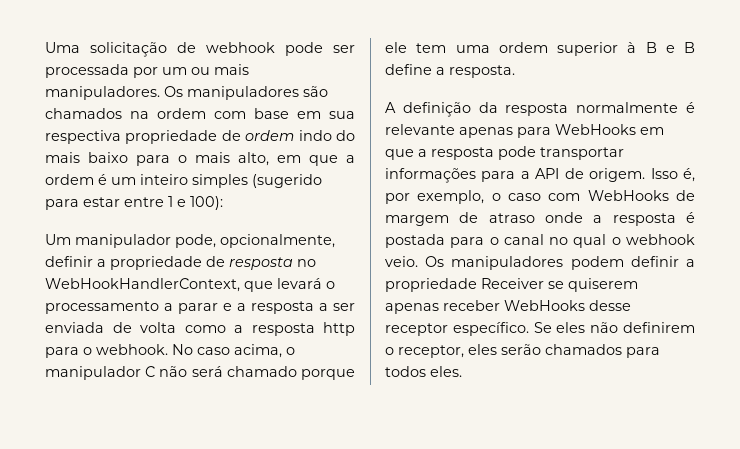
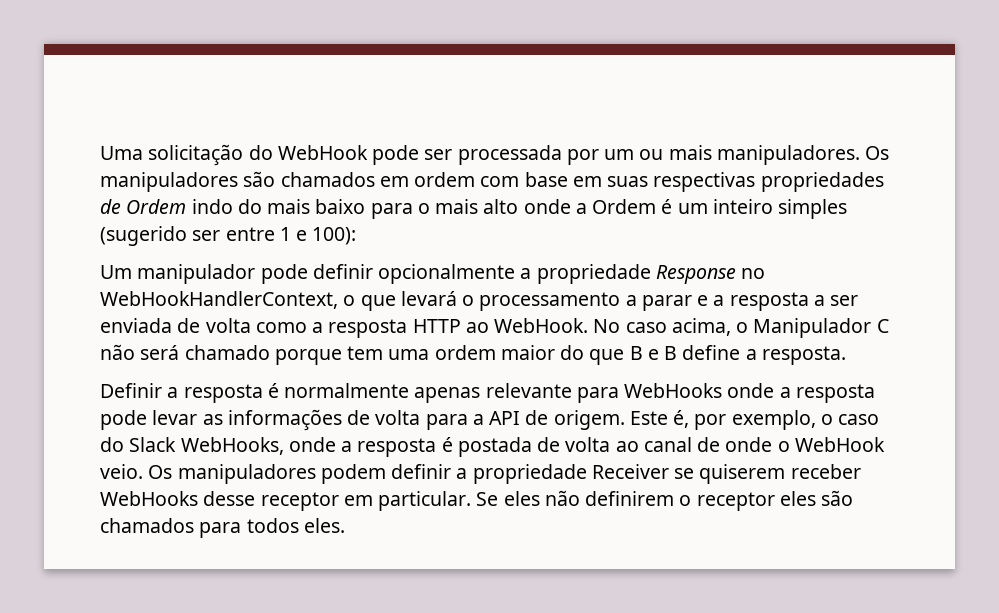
- Uma solicitação de webhook pode ser processada por um ou mais manipuladores.
+ Uma solicitação do WebHook pode ser processada por um ou mais manipuladores.
- Os manipuladores são chamados na ordem com base em sua respectiva propriedade de ordem indo do mais baixo para o mais alto, em que a ordem é um inteiro simples (sugerido para estar entre 1 e 100):
+ Os manipuladores são chamados em ordem com base em suas respectivas propriedades de Ordem indo do mais baixo para o mais alto onde a Ordem é um inteiro simples (sugerido ser entre 1 e 100):
- Um manipulador pode, opcionalmente, definir a propriedade de resposta no WebHookHandlerContext, que levará o processamento a parar e a resposta a ser enviada de volta como a resposta http para o webhook.
+ Um manipulador pode definir opcionalmente a propriedade Response no WebHookHandlerContext, o que levará o processamento a parar e a resposta a ser enviada de volta como a resposta HTTP ao WebHook.
- No caso acima, o manipulador C não será chamado porque ele tem uma ordem superior à B e B define a resposta.
+ No caso acima, o Manipulador C não será chamado porque tem uma ordem maior do que B e B define a resposta.
- A definição da resposta normalmente é relevante apenas para WebHooks em que a resposta pode transportar informações para a API de origem.
+ Definir a resposta é normalmente apenas relevante para WebHooks onde a resposta pode levar as informações de volta para a API de origem.
- Isso é, por exemplo, o caso com WebHooks de margem de atraso onde a resposta é postada para o canal no qual o webhook veio.
+ Este é, por exemplo, o caso do Slack WebHooks, onde a resposta é postada de volta ao canal de onde o WebHook veio.
- Os manipuladores podem definir a propriedade Receiver se quiserem apenas receber WebHooks desse receptor específico.
+ Os manipuladores podem definir a propriedade Receiver se quiserem receber WebHooks desse receptor em particular.
- Se eles não definirem o receptor, eles serão chamados para todos eles.
+ Se eles não definirem o receptor eles são chamados para todos eles.

